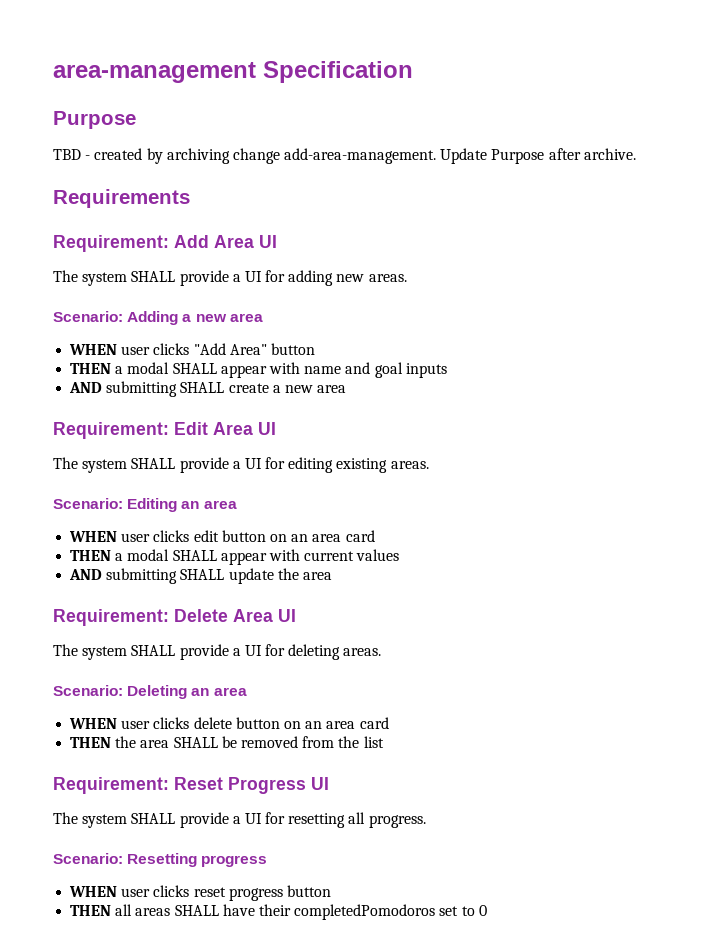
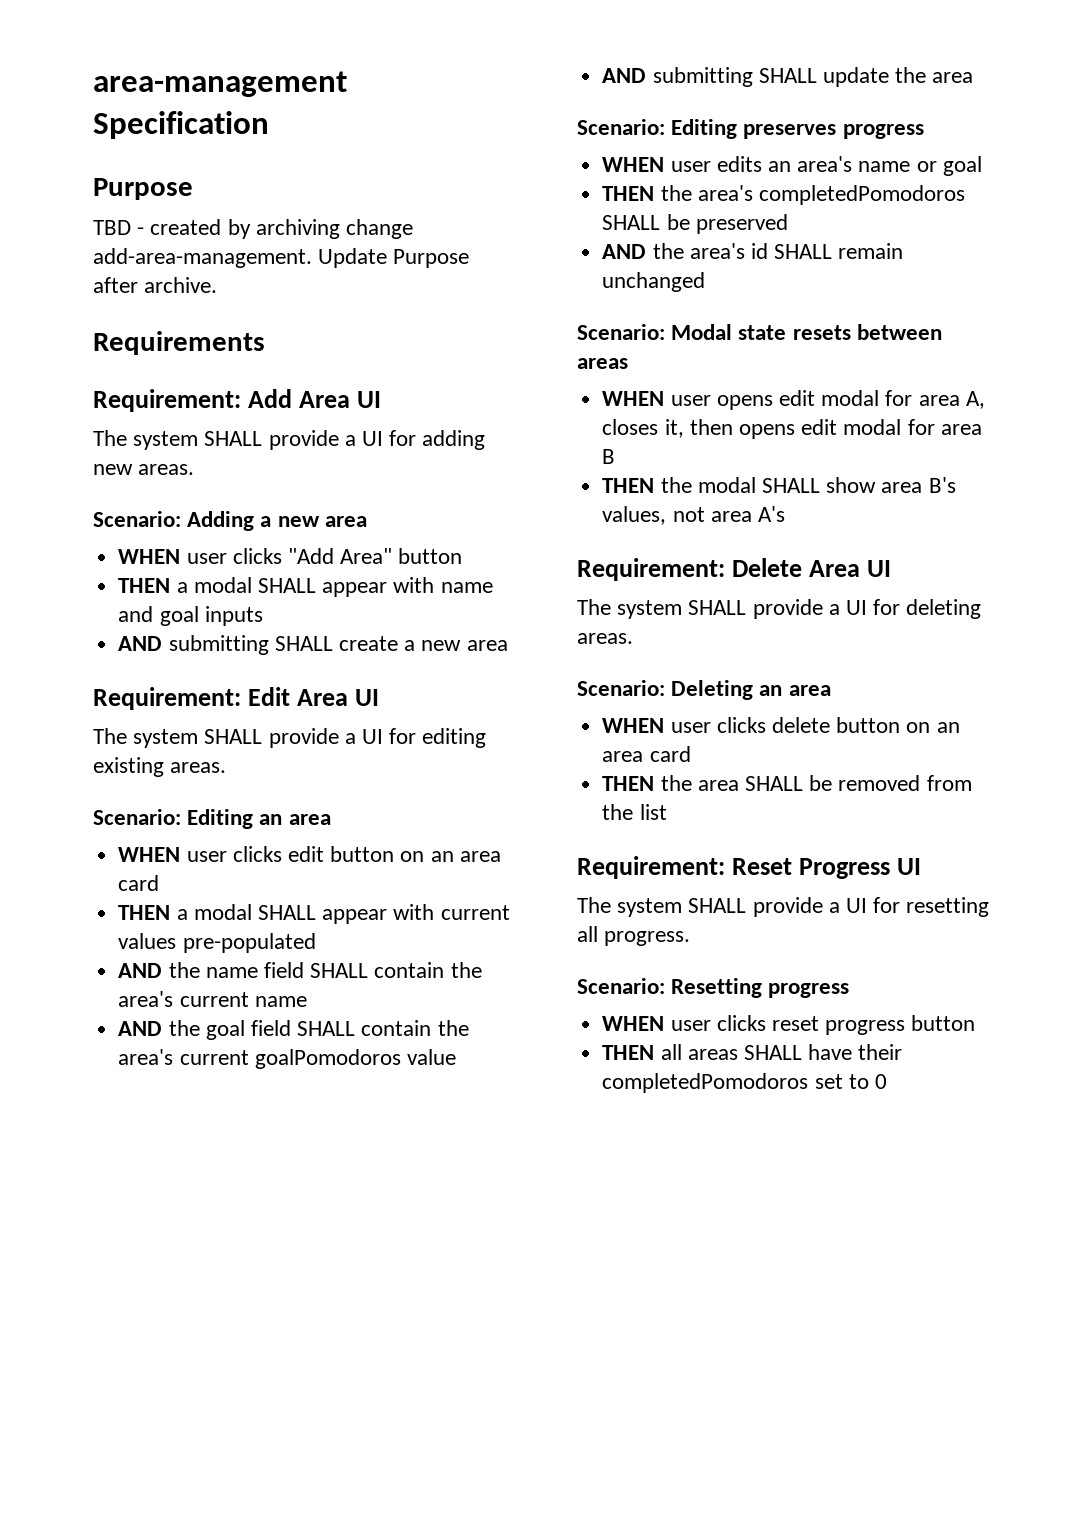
- THEN a modal SHALL appear with current values
+ THEN a modal SHALL appear with current values pre-populated
+ AND the name field SHALL contain the area's current name
+ AND the goal field SHALL contain the area's current goalPomodoros value
+ Scenario: Editing preserves progress
+ WHEN user edits an area's name or goal
+ THEN the area's completedPomodoros SHALL be preserved
+ AND the area's id SHALL remain unchanged
+ Scenario: Modal state resets between areas
+ WHEN user opens edit modal for area A, closes it, then opens edit modal for area B
+ THEN the modal SHALL show area B's values, not area A's

